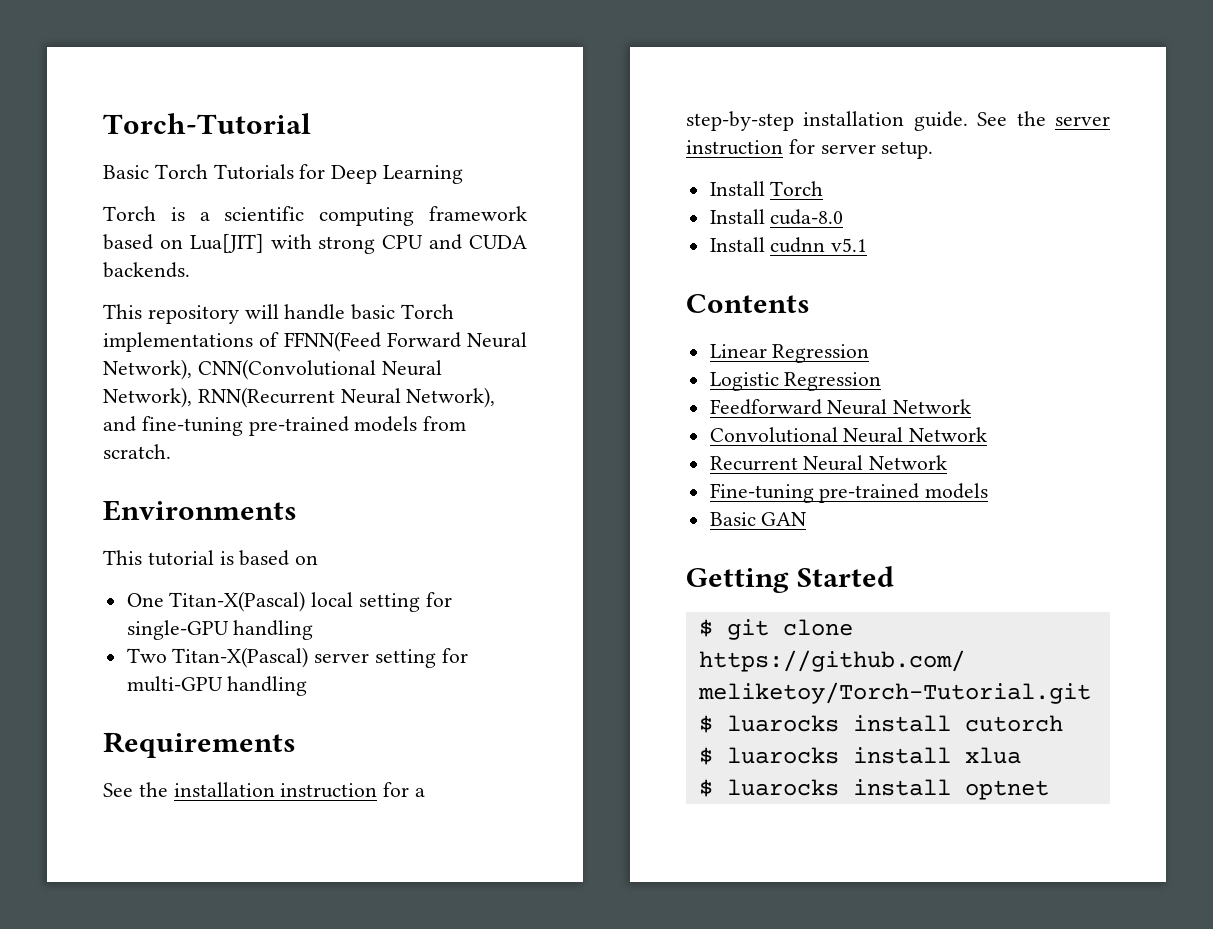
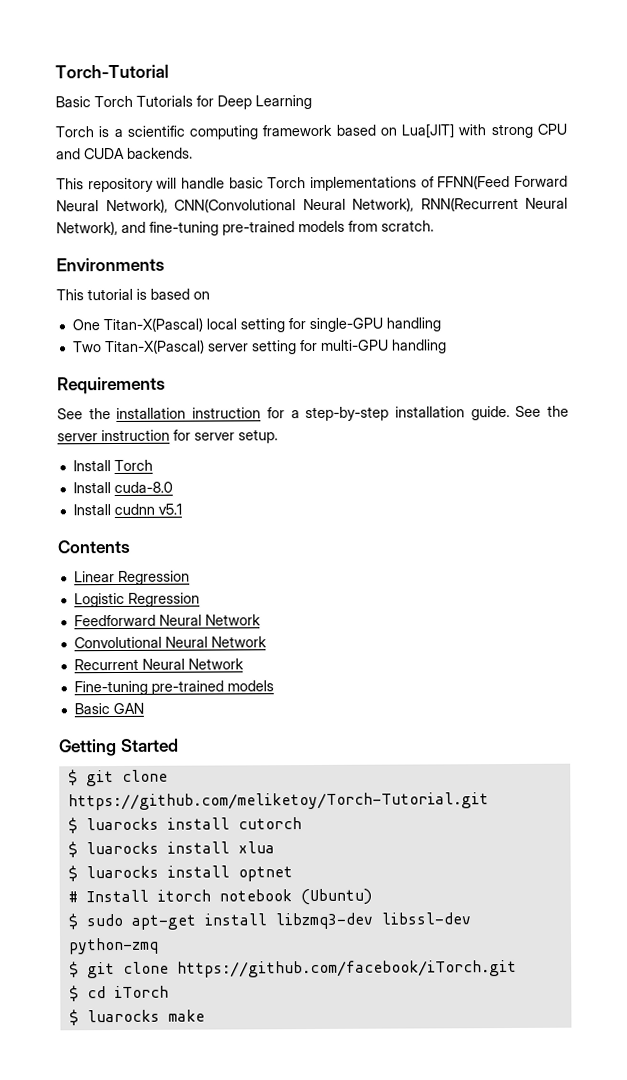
+ # Install itorch notebook (Ubuntu)
+ $ sudo apt-get install libzmq3-dev libssl-dev python-zmq
+ $ git clone https://github.com/facebook/iTorch.git
+ $ cd iTorch
+ $ luarocks make

